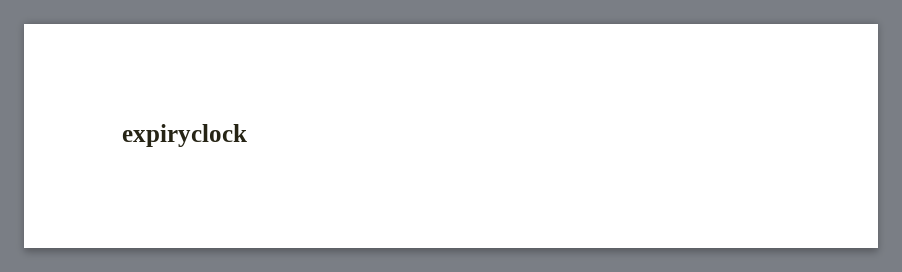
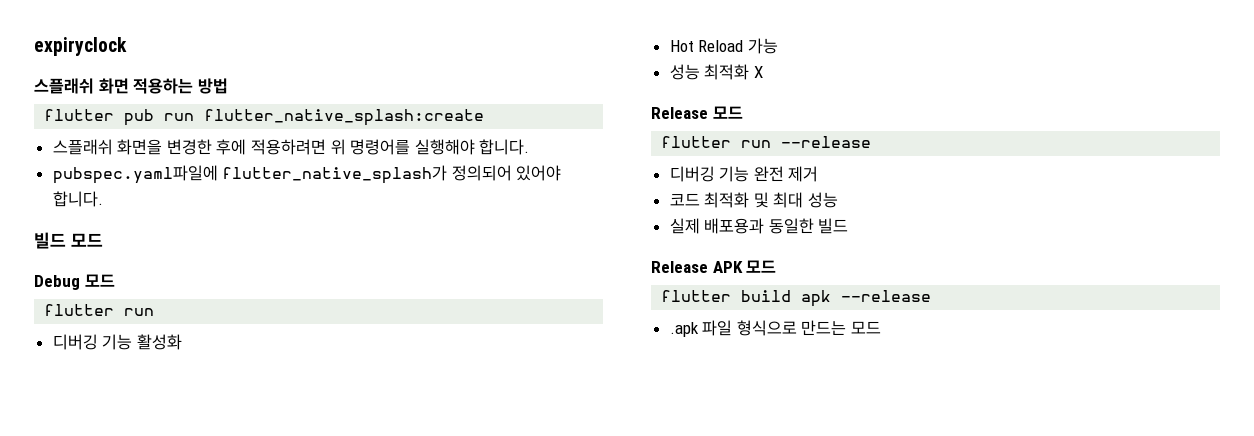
+ 스플래쉬 화면 적용하는 방법
+ flutter pub run flutter_native_splash:create
+ 스플래쉬 화면을 변경한 후에 적용하려면 위 명령어를 실행해야 합니다.
+ pubspec.yaml파일에 flutter_native_splash가 정의되어 있어야 합니다.
+ 빌드 모드
+ Debug 모드
+ flutter run
+ 디버깅 기능 활성화
+ Hot Reload 가능
+ 성능 최적화 X
+ Release 모드
+ flutter run --release
+ 디버깅 기능 완전 제거
+ 코드 최적화 및 최대 성능
+ 실제 배포용과 동일한 빌드
+ Release APK 모드
+ flutter build apk --release
+ .apk 파일 형식으로 만드는 모드

